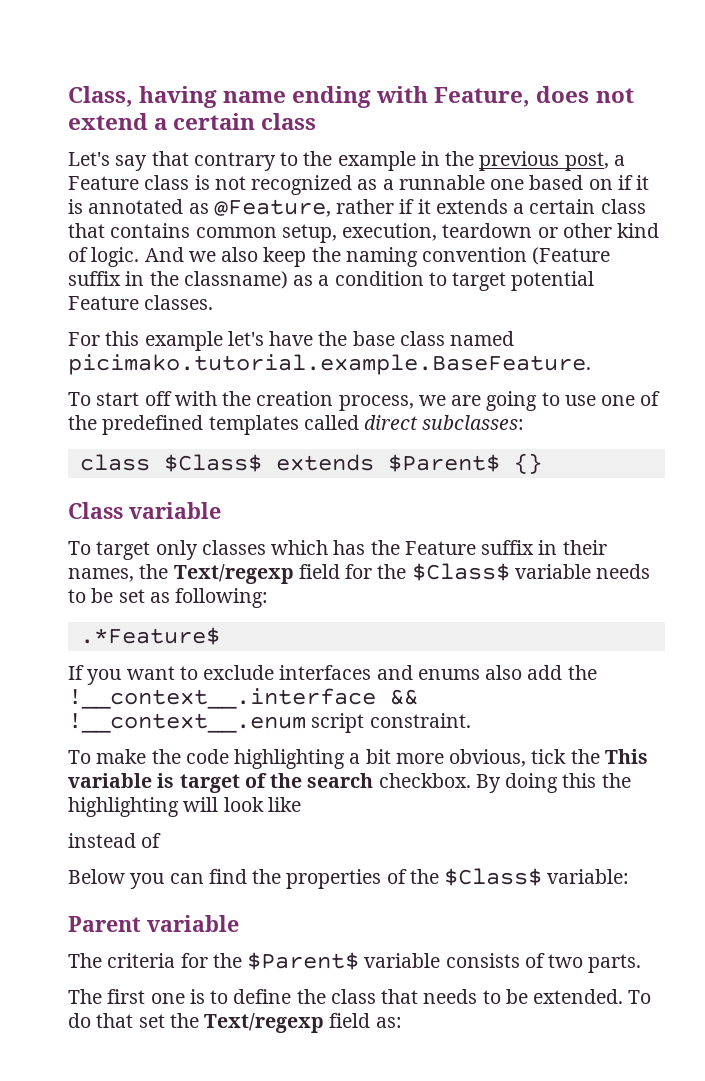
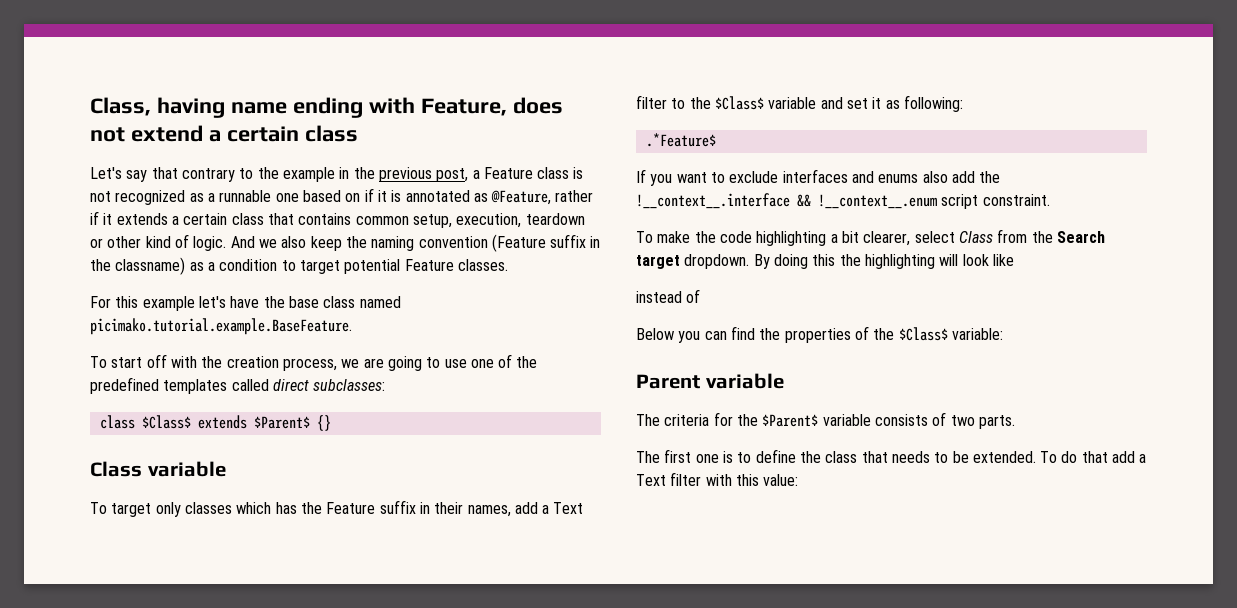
- To target only classes which has the Feature suffix in their names, the Text/regexp field for the $Class$ variable needs to be set as following:
+ To target only classes which has the Feature suffix in their names, add a Text filter to the $Class$ variable and set it as following:
- To make the code highlighting a bit more obvious, tick the This variable is target of the search checkbox.
+ To make the code highlighting a bit clearer, select Class from the Search target dropdown.
- To do that set the Text/regexp field as:
+ To do that add a Text filter with this value:

